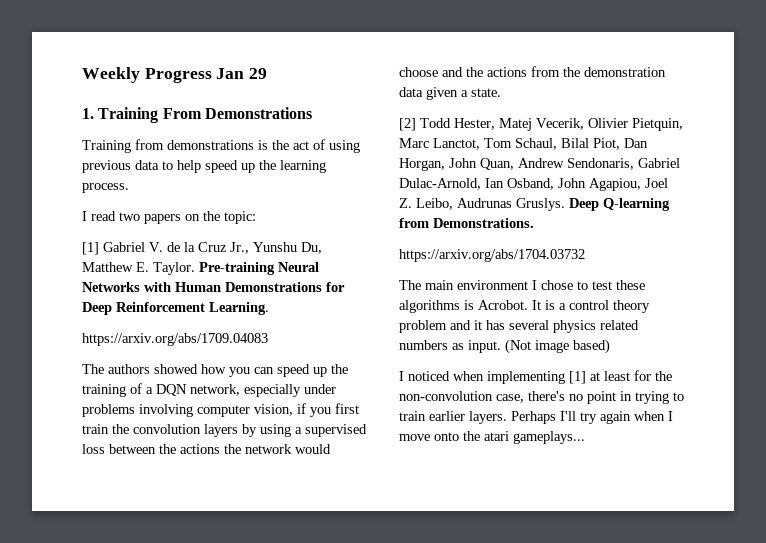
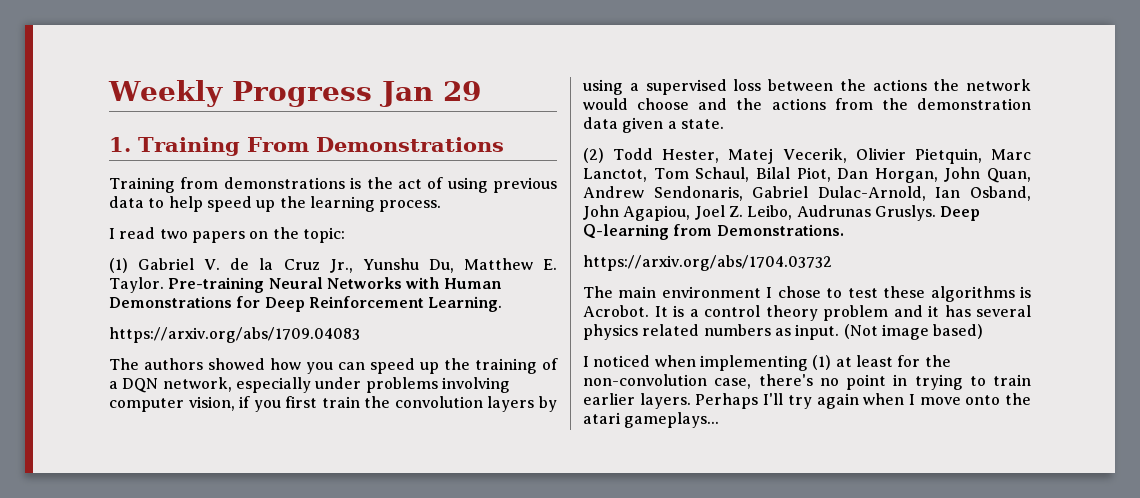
- [1] Gabriel V. de la Cruz Jr., Yunshu Du, Matthew E. Taylor.
+ (1) Gabriel V. de la Cruz Jr., Yunshu Du, Matthew E. Taylor.
- [2] Todd Hester, Matej Vecerik, Olivier Pietquin, Marc Lanctot, Tom Schaul, Bilal Piot, Dan Horgan, John Quan, Andrew Sendonaris, Gabriel Dulac-Arnold, Ian Osband, John Agapiou, Joel Z. Leibo, Audrunas Gruslys.
+ (2) Todd Hester, Matej Vecerik, Olivier Pietquin, Marc Lanctot, Tom Schaul, Bilal Piot, Dan Horgan, John Quan, Andrew Sendonaris, Gabriel Dulac-Arnold, Ian Osband, John Agapiou, Joel Z. Leibo, Audrunas Gruslys.
- I noticed when implementing [1] at least for the non-convolution case, there's no point in trying to train earlier layers.
+ I noticed when implementing (1) at least for the non-convolution case, there's no point in trying to train earlier layers.

